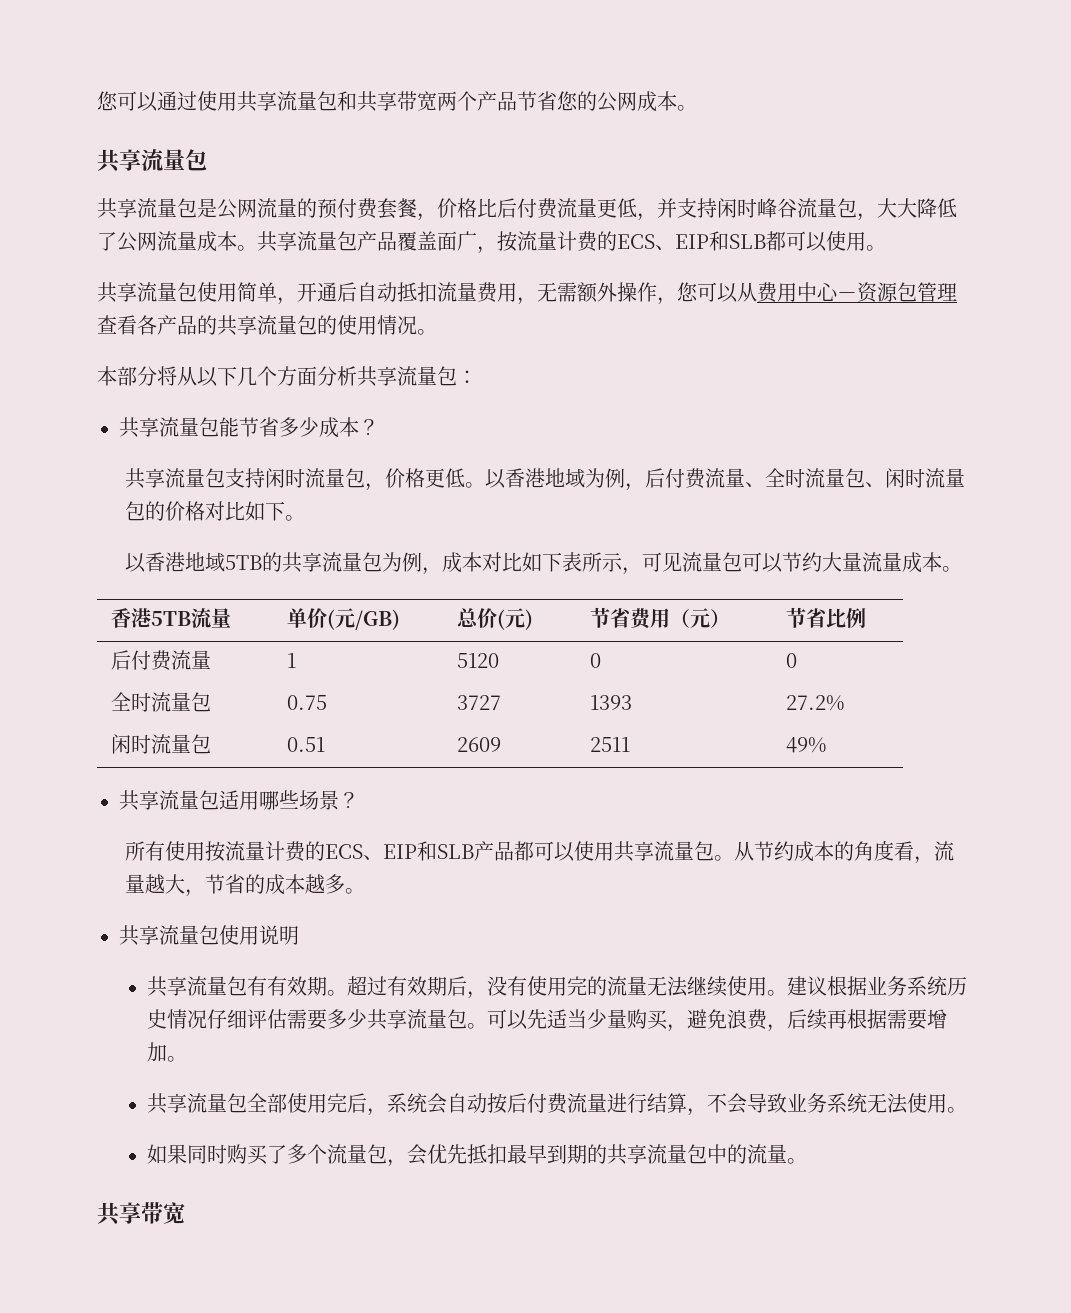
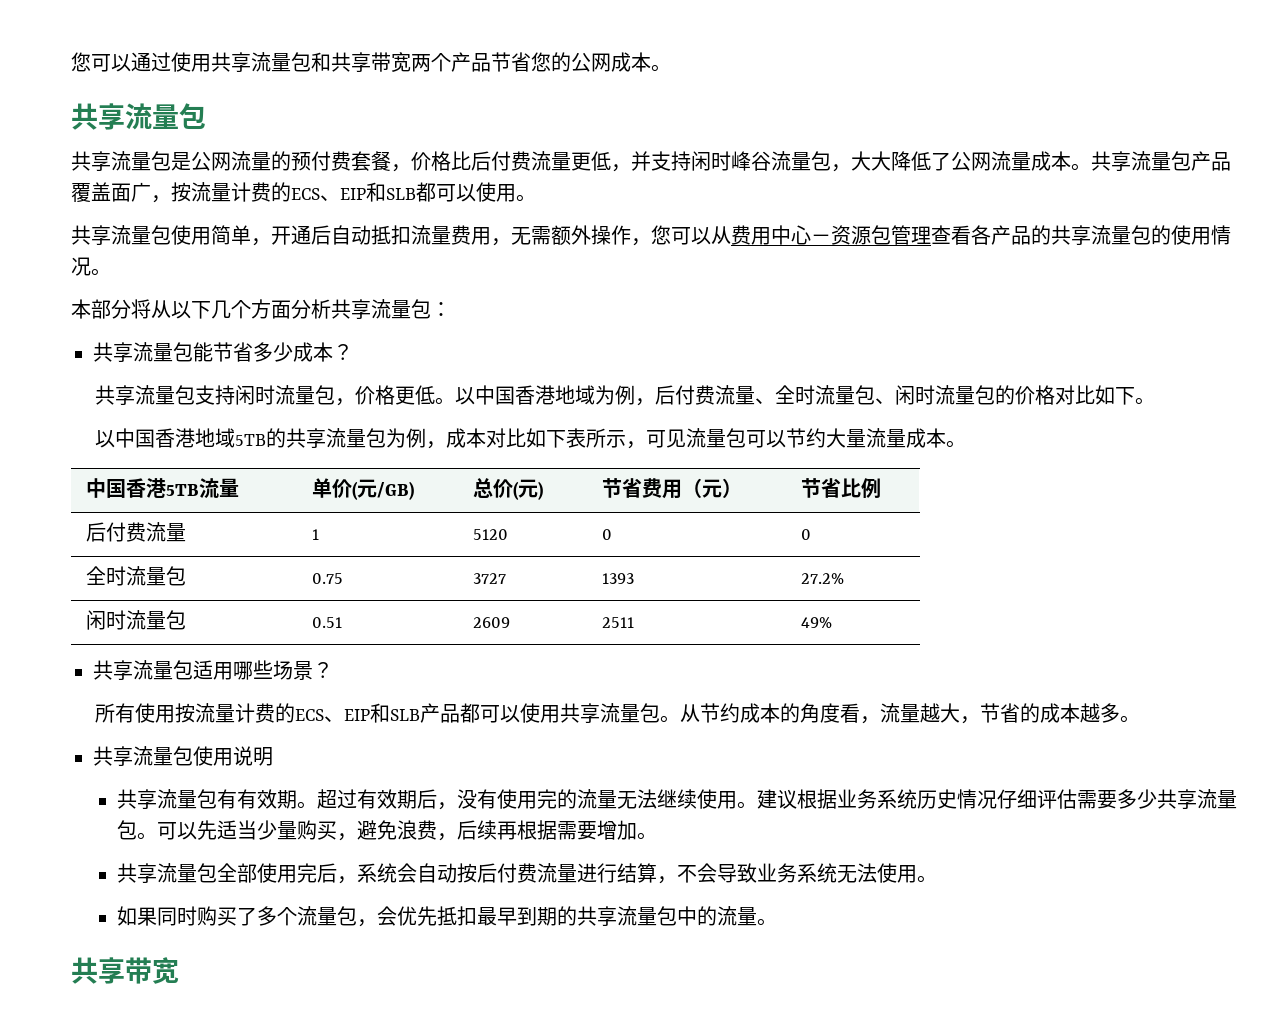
- 以香港地域为例，后付费流量、全时流量包、闲时流量包的价格对比如下。
+ 以中国香港地域为例，后付费流量、全时流量包、闲时流量包的价格对比如下。
- 以香港地域5TB的共享流量包为例，成本对比如下表所示，可见流量包可以节约大量流量成本。
+ 以中国香港地域5TB的共享流量包为例，成本对比如下表所示，可见流量包可以节约大量流量成本。
- 香港5TB流量 | 单价(元/GB) | 总价(元) | 节省费用（元） | 节省比例
+ 中国香港5TB流量 | 单价(元/GB) | 总价(元) | 节省费用（元） | 节省比例

